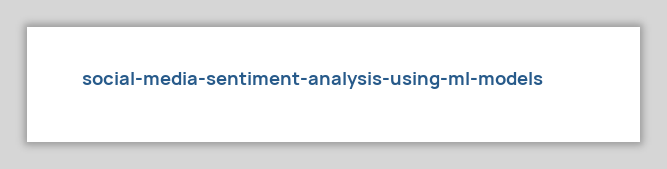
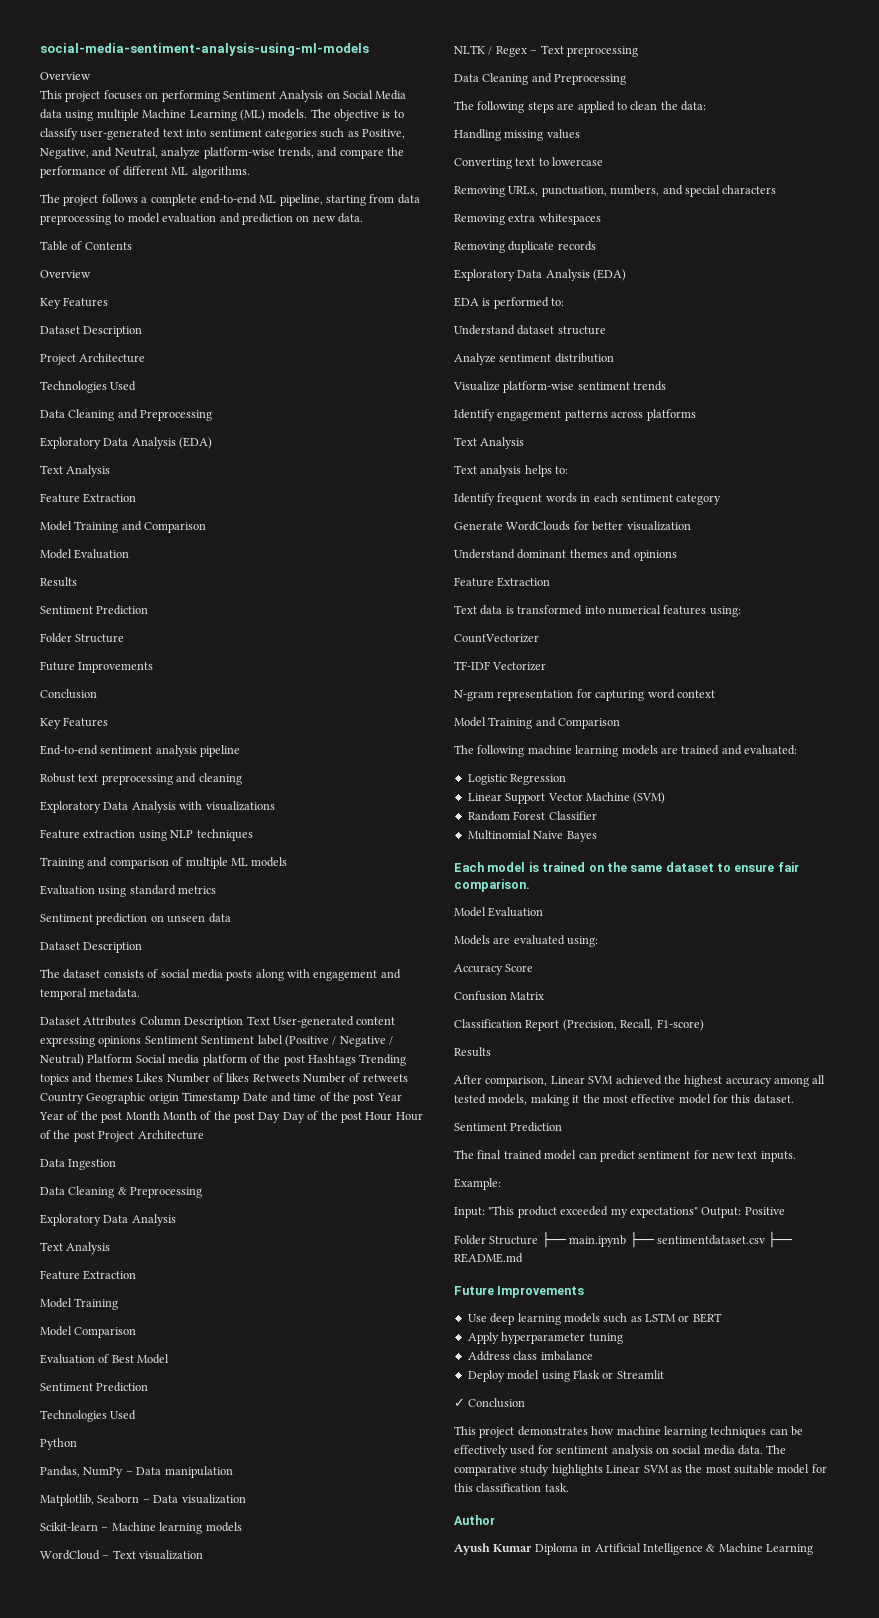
  social-media-sentiment-analysis-using-ml-models
+ Overview
+ This project focuses on performing Sentiment Analysis on Social Media data using multiple Machine Learning (ML) models. The objective is to classify user-generated text into sentiment categories such as Positive, Negative, and Neutral, analyze platform-wise trends, and compare the performance of different ML algorithms.
+ The project follows a complete end-to-end ML pipeline, starting from data preprocessing to model evaluation and prediction on new data.
+ Table of Contents
+ Overview
+ Key Features
+ Dataset Description
+ Project Architecture
+ Technologies Used
+ Data Cleaning and Preprocessing
+ Exploratory Data Analysis (EDA)
+ Text Analysis
+ Feature Extraction
+ Model Training and Comparison
+ Model Evaluation
+ Results
+ Sentiment Prediction
+ Folder Structure
+ Future Improvements
+ Conclusion
+ Key Features
+ End-to-end sentiment analysis pipeline
+ Robust text preprocessing and cleaning
+ Exploratory Data Analysis with visualizations
+ Feature extraction using NLP techniques
+ Training and comparison of multiple ML models
+ Evaluation using standard metrics
+ Sentiment prediction on unseen data
+ Dataset Description
+ The dataset consists of social media posts along with engagement and temporal metadata.
+ Dataset Attributes Column Description Text User-generated content expressing opinions Sentiment Sentiment label (Positive / Negative / Neutral) Platform Social media platform of the post Hashtags Trending topics and themes Likes Number of likes Retweets Number of retweets Country Geographic origin Timestamp Date and time of the post Year Year of the post Month Month of the post Day Day of the post Hour Hour of the post Project Architecture
+ Data Ingestion
+ Data Cleaning & Preprocessing
+ Exploratory Data Analysis
+ Text Analysis
+ Feature Extraction
+ Model Training
+ Model Comparison
+ Evaluation of Best Model
+ Sentiment Prediction
+ Technologies Used
+ Python
+ Pandas, NumPy – Data manipulation
+ Matplotlib, Seaborn – Data visualization
+ Scikit-learn – Machine learning models
+ WordCloud – Text visualization
+ NLTK / Regex – Text preprocessing
+ Data Cleaning and Preprocessing
+ The following steps are applied to clean the data:
+ Handling missing values
+ Converting text to lowercase
+ Removing URLs, punctuation, numbers, and special characters
+ Removing extra whitespaces
+ Removing duplicate records
+ Exploratory Data Analysis (EDA)
+ EDA is performed to:
+ Understand dataset structure
+ Analyze sentiment distribution
+ Visualize platform-wise sentiment trends
+ Identify engagement patterns across platforms
+ Text Analysis
+ Text analysis helps to:
+ Identify frequent words in each sentiment category
+ Generate WordClouds for better visualization
+ Understand dominant themes and opinions
+ Feature Extraction
+ Text data is transformed into numerical features using:
+ CountVectorizer
+ TF-IDF Vectorizer
+ N-gram representation for capturing word context
+ Model Training and Comparison
+ The following machine learning models are trained and evaluated:
+ Logistic Regression
+ Linear Support Vector Machine (SVM)
+ Random Forest Classifier
+ Multinomial Naive Bayes
+ Each model is trained on the same dataset to ensure fair comparison.
+ Model Evaluation
+ Models are evaluated using:
+ Accuracy Score
+ Confusion Matrix
+ Classification Report (Precision, Recall, F1-score)
+ Results
+ After comparison, Linear SVM achieved the highest accuracy among all tested models, making it the most effective model for this dataset.
+ Sentiment Prediction
+ The final trained model can predict sentiment for new text inputs.
+ Example:
+ Input: "This product exceeded my expectations" Output: Positive
+ Folder Structure ├── main.ipynb ├── sentimentdataset.csv ├── README.md
+ Future Improvements
+ Use deep learning models such as LSTM or BERT
+ Apply hyperparameter tuning
+ Address class imbalance
+ Deploy model using Flask or Streamlit
+ ✓ Conclusion
+ This project demonstrates how machine learning techniques can be effectively used for sentiment analysis on social media data. The comparative study highlights Linear SVM as the most suitable model for this classification task.
+ Author
+ Ayush Kumar Diploma in Artificial Intelligence & Machine Learning

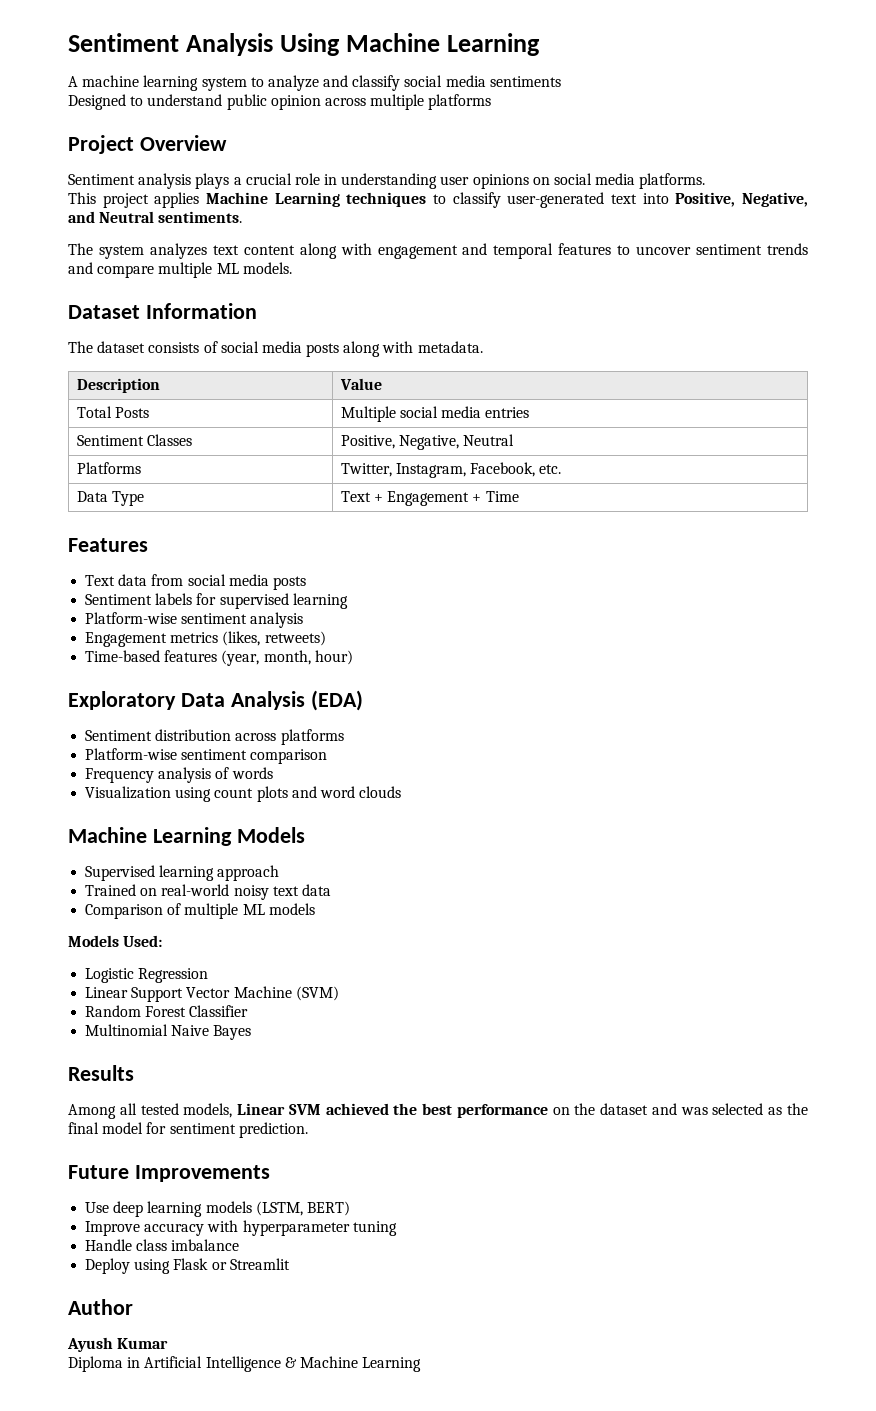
- social-media-sentiment-analysis-using-ml-models
- Overview
- This project focuses on performing Sentiment Analysis on Social Media data using multiple Machine Learning (ML) models. The objective is to classify user-generated text into sentiment categories such as Positive, Negative, and Neutral, analyze platform-wise trends, and compare the performance of different ML algorithms.
- The project follows a complete end-to-end ML pipeline, starting from data preprocessing to model evaluation and prediction on new data.
- Table of Contents
- Overview
- Key Features
- Dataset Description
- Project Architecture
- Technologies Used
- Data Cleaning and Preprocessing
- Exploratory Data Analysis (EDA)
- Text Analysis
- Feature Extraction
- Model Training and Comparison
- Model Evaluation
- Results
- Sentiment Prediction
- Folder Structure
- Future Improvements
- Conclusion
- Key Features
- End-to-end sentiment analysis pipeline
- Robust text preprocessing and cleaning
- Exploratory Data Analysis with visualizations
- Feature extraction using NLP techniques
- Training and comparison of multiple ML models
- Evaluation using standard metrics
- Sentiment prediction on unseen data
- Dataset Description
+ Sentiment Analysis Using Machine Learning
+ A machine learning system to analyze and classify social media sentiments
+ Designed to understand public opinion across multiple platforms
+ Project Overview
+ Sentiment analysis plays a crucial role in understanding user opinions on social media platforms.
+ This project applies Machine Learning techniques to classify user-generated text into Positive, Negative, and Neutral sentiments.
+ The system analyzes text content along with engagement and temporal features to uncover sentiment trends and compare multiple ML models.
+ Dataset Information
- The dataset consists of social media posts along with engagement and temporal metadata.
- Dataset Attributes Column Description Text User-generated content expressing opinions Sentiment Sentiment label (Positive / Negative / Neutral) Platform Social media platform of the post Hashtags Trending topics and themes Likes Number of likes Retweets Number of retweets Country Geographic origin Timestamp Date and time of the post Year Year of the post Month Month of the post Day Day of the post Hour Hour of the post Project Architecture
- Data Ingestion
- Data Cleaning & Preprocessing
- Exploratory Data Analysis
- Text Analysis
- Feature Extraction
- Model Training
- Model Comparison
- Evaluation of Best Model
- Sentiment Prediction
- Technologies Used
- Python
- Pandas, NumPy – Data manipulation
- Matplotlib, Seaborn – Data visualization
- Scikit-learn – Machine learning models
- WordCloud – Text visualization
- NLTK / Regex – Text preprocessing
- Data Cleaning and Preprocessing
- The following steps are applied to clean the data:
- Handling missing values
- Converting text to lowercase
- Removing URLs, punctuation, numbers, and special characters
- Removing extra whitespaces
- Removing duplicate records
+ The dataset consists of social media posts along with metadata.
+ Description | Value
+ Total Posts | Multiple social media entries
+ Sentiment Classes | Positive, Negative, Neutral
+ Platforms | Twitter, Instagram, Facebook, etc.
+ Data Type | Text + Engagement + Time
+ Features
+ Text data from social media posts
+ Sentiment labels for supervised learning
+ Platform-wise sentiment analysis
+ Engagement metrics (likes, retweets)
+ Time-based features (year, month, hour)
  Exploratory Data Analysis (EDA)
- EDA is performed to:
- Understand dataset structure
- Analyze sentiment distribution
- Visualize platform-wise sentiment trends
- Identify engagement patterns across platforms
- Text Analysis
- Text analysis helps to:
- Identify frequent words in each sentiment category
- Generate WordClouds for better visualization
- Understand dominant themes and opinions
- Feature Extraction
- Text data is transformed into numerical features using:
- CountVectorizer
- TF-IDF Vectorizer
- N-gram representation for capturing word context
- Model Training and Comparison
- The following machine learning models are trained and evaluated:
+ Sentiment distribution across platforms
+ Platform-wise sentiment comparison
+ Frequency analysis of words
+ Visualization using count plots and word clouds
+ Machine Learning Models
+ Supervised learning approach
+ Trained on real-world noisy text data
+ Comparison of multiple ML models
+ Models Used:
- Each model is trained on the same dataset to ensure fair comparison.
- Model Evaluation
- Models are evaluated using:
- Accuracy Score
- Confusion Matrix
- Classification Report (Precision, Recall, F1-score)
  Results
- After comparison, Linear SVM achieved the highest accuracy among all tested models, making it the most effective model for this dataset.
- Sentiment Prediction
- The final trained model can predict sentiment for new text inputs.
- Example:
- Input: "This product exceeded my expectations" Output: Positive
- Folder Structure ├── main.ipynb ├── sentimentdataset.csv ├── README.md
+ Among all tested models, Linear SVM achieved the best performance on the dataset and was selected as the final model for sentiment prediction.
- Use deep learning models such as LSTM or BERT
- Apply hyperparameter tuning
+ Use deep learning models (LSTM, BERT)
+ Improve accuracy with hyperparameter tuning
- Address class imbalance
+ Handle class imbalance
- Deploy model using Flask or Streamlit
+ Deploy using Flask or Streamlit
- ✓ Conclusion
- This project demonstrates how machine learning techniques can be effectively used for sentiment analysis on social media data. The comparative study highlights Linear SVM as the most suitable model for this classification task.
- Ayush Kumar Diploma in Artificial Intelligence & Machine Learning
+ Ayush Kumar
+ Diploma in Artificial Intelligence & Machine Learning

